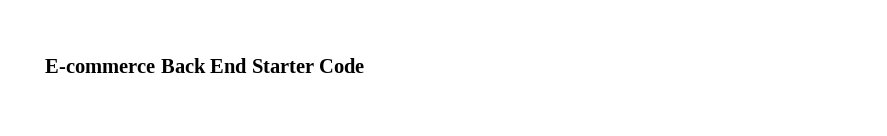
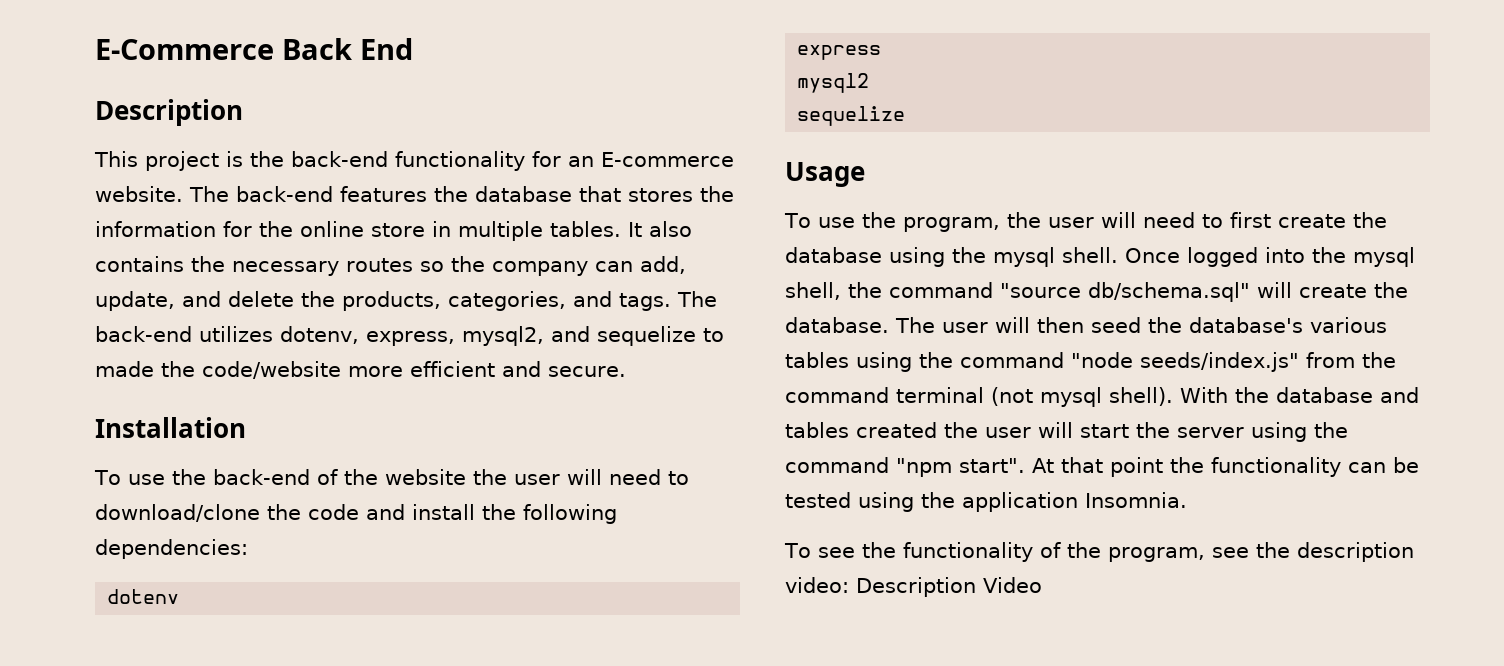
- E-commerce Back End Starter Code
+ E-Commerce Back End
+ Description
+ This project is the back-end functionality for an E-commerce website. The back-end features the database that stores the information for the online store in multiple tables. It also contains the necessary routes so the company can add, update, and delete the products, categories, and tags. The back-end utilizes dotenv, express, mysql2, and sequelize to made the code/website more efficient and secure.
+ Installation
+ To use the back-end of the website the user will need to download/clone the code and install the following dependencies:
+ dotenv
+ express
+ mysql2
+ sequelize
+ Usage
+ To use the program, the user will need to first create the database using the mysql shell. Once logged into the mysql shell, the command "source db/schema.sql" will create the database. The user will then seed the database's various tables using the command "node seeds/index.js" from the command terminal (not mysql shell). With the database and tables created the user will start the server using the command "npm start". At that point the functionality can be tested using the application Insomnia.
+ To see the functionality of the program, see the description video: Description Video

